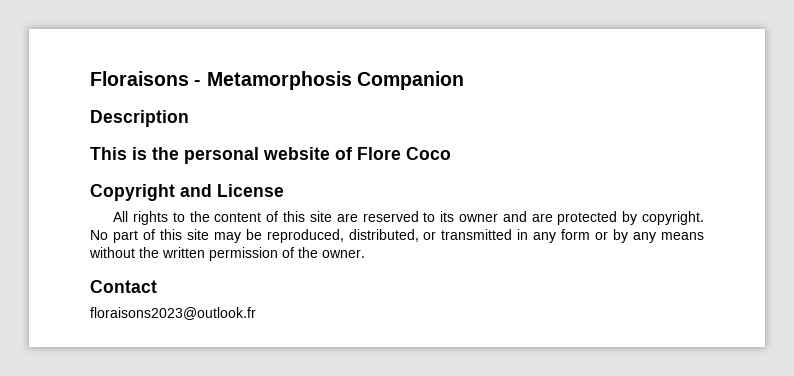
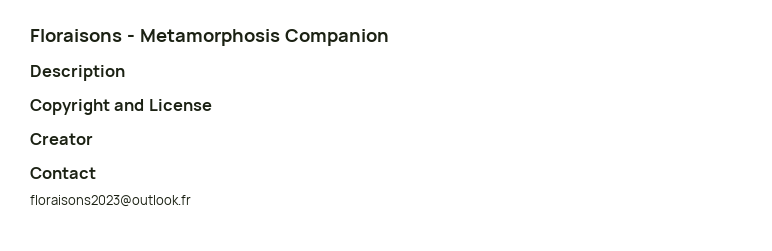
- This is the personal website of Flore Coco
  Copyright and License
- All rights to the content of this site are reserved to its owner and are protected by copyright. No part of this site may be reproduced, distributed, or transmitted in any form or by any means without the written permission of the owner.
+ Creator

